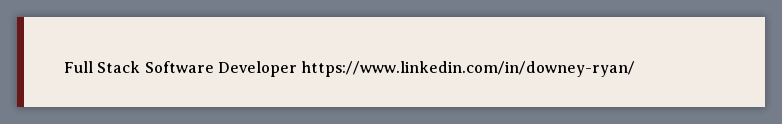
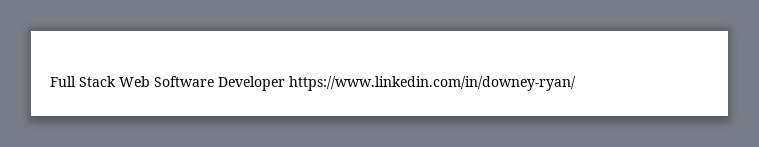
- Full Stack Software Developer https://www.linkedin.com/in/downey-ryan/
+ Full Stack Web Software Developer https://www.linkedin.com/in/downey-ryan/

